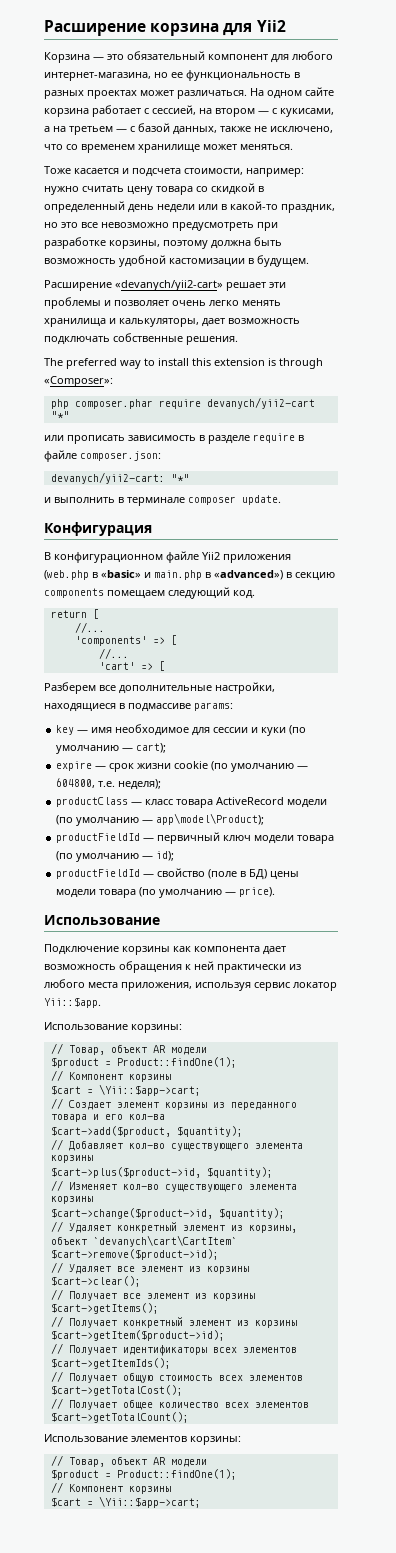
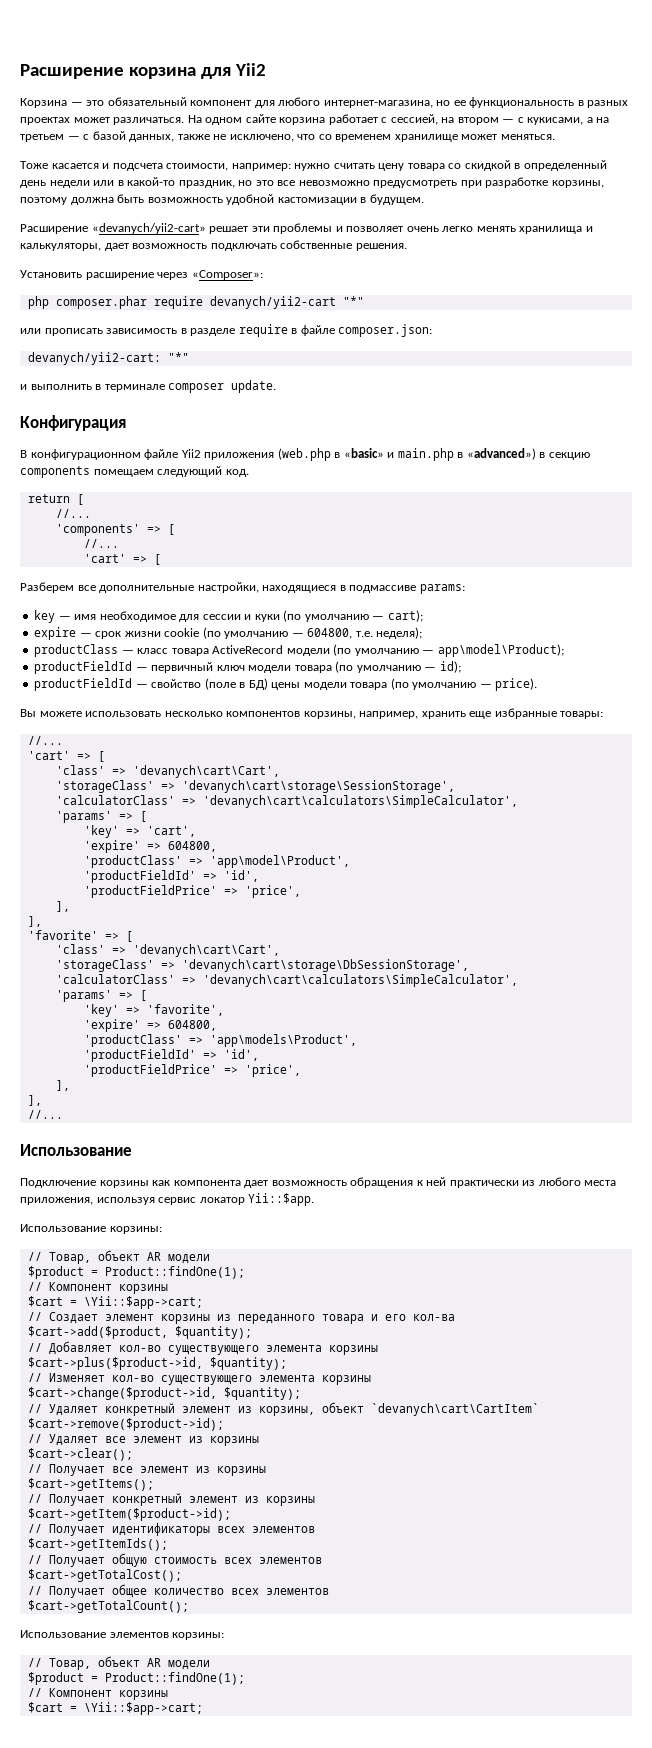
- The preferred way to install this extension is through «Composer»:
+ Установить расширение через «Composer»:
+ Вы можете использовать несколько компонентов корзины, например, хранить еще избранные товары:
+ //...
+ 'cart' => [
+ 'class' => 'devanych\cart\Cart',
+ 'storageClass' => 'devanych\cart\storage\SessionStorage',
+ 'calculatorClass' => 'devanych\cart\calculators\SimpleCalculator',
+ 'params' => [
+ 'key' => 'cart',
+ 'expire' => 604800,
+ 'productClass' => 'app\model\Product',
+ 'productFieldId' => 'id',
+ 'productFieldPrice' => 'price',
+ ],
+ ],
+ 'favorite' => [
+ 'class' => 'devanych\cart\Cart',
+ 'storageClass' => 'devanych\cart\storage\DbSessionStorage',
+ 'calculatorClass' => 'devanych\cart\calculators\SimpleCalculator',
+ 'params' => [
+ 'key' => 'favorite',
+ 'expire' => 604800,
+ 'productClass' => 'app\models\Product',
+ 'productFieldId' => 'id',
+ 'productFieldPrice' => 'price',
+ ],
+ ],
+ //...

